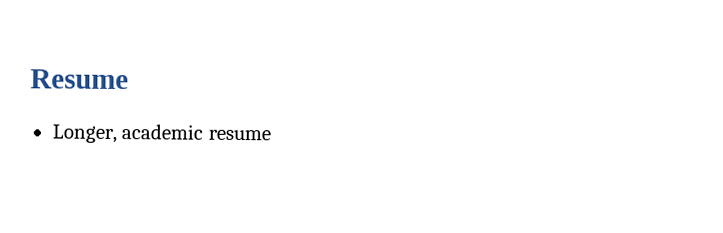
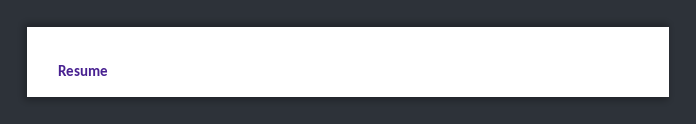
- Longer, academic resume

